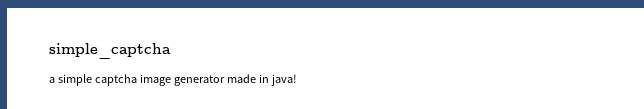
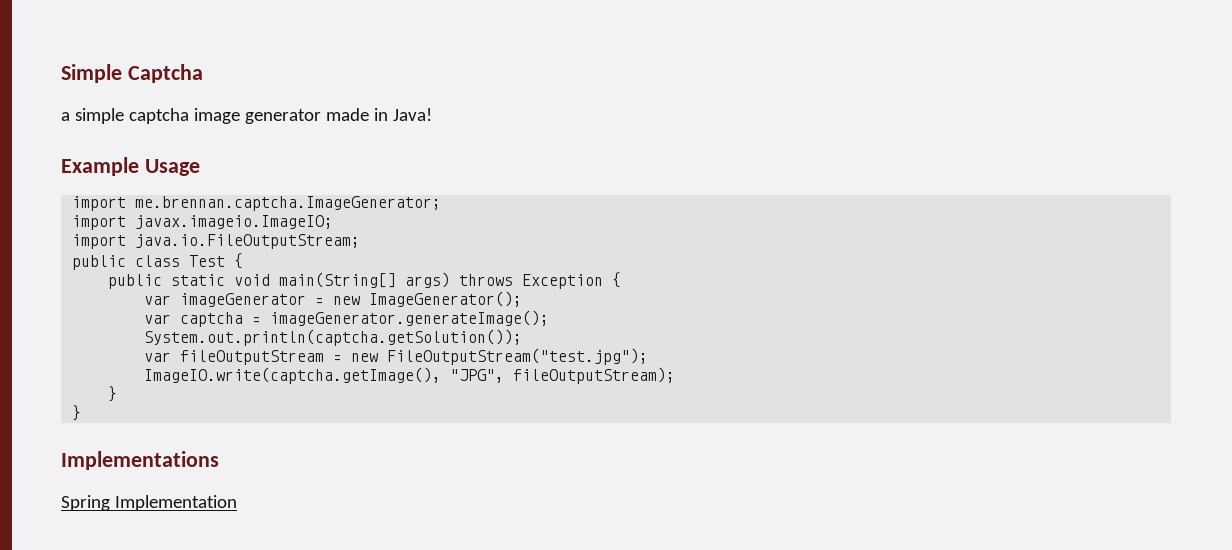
- simple_captcha
+ Simple Captcha
- a simple captcha image generator made in java!
+ a simple captcha image generator made in Java!
+ Example Usage
+ import me.brennan.captcha.ImageGenerator;
+ import javax.imageio.ImageIO;
+ import java.io.FileOutputStream;
+ public class Test {
+ public static void main(String[] args) throws Exception {
+ var imageGenerator = new ImageGenerator();
+ var captcha = imageGenerator.generateImage();
+ System.out.println(captcha.getSolution());
+ var fileOutputStream = new FileOutputStream("test.jpg");
+ ImageIO.write(captcha.getImage(), "JPG", fileOutputStream);
+ }
+ }
+ Implementations
+ Spring Implementation

